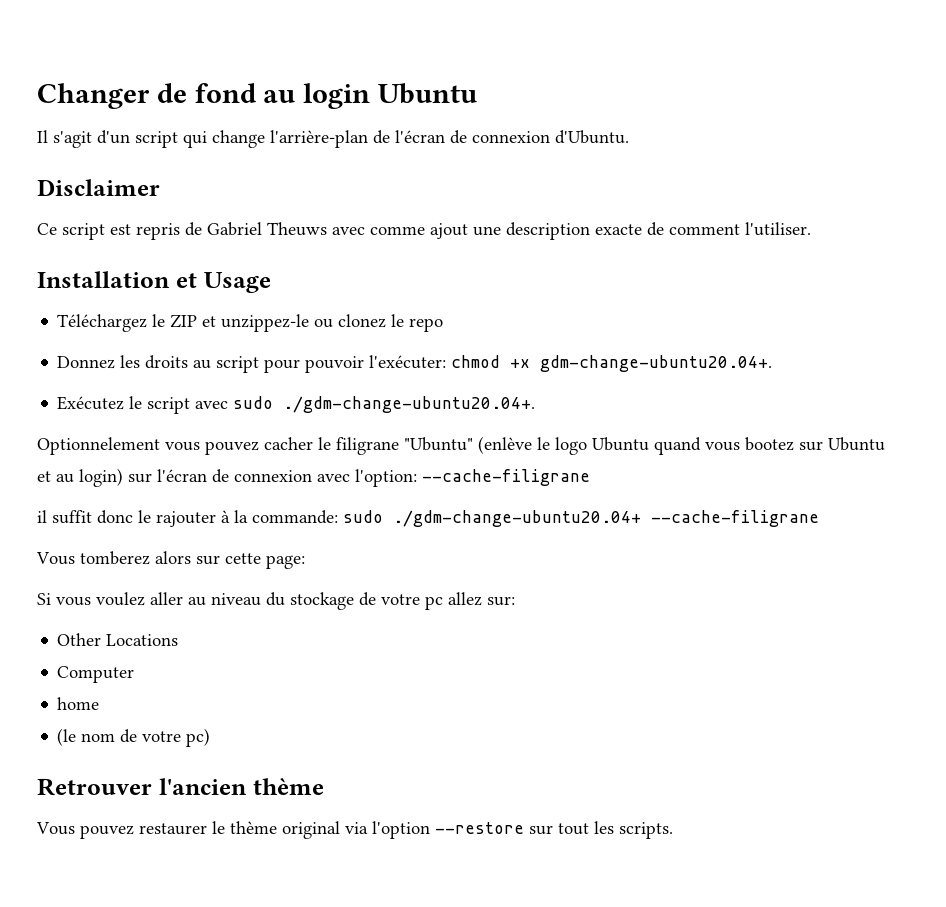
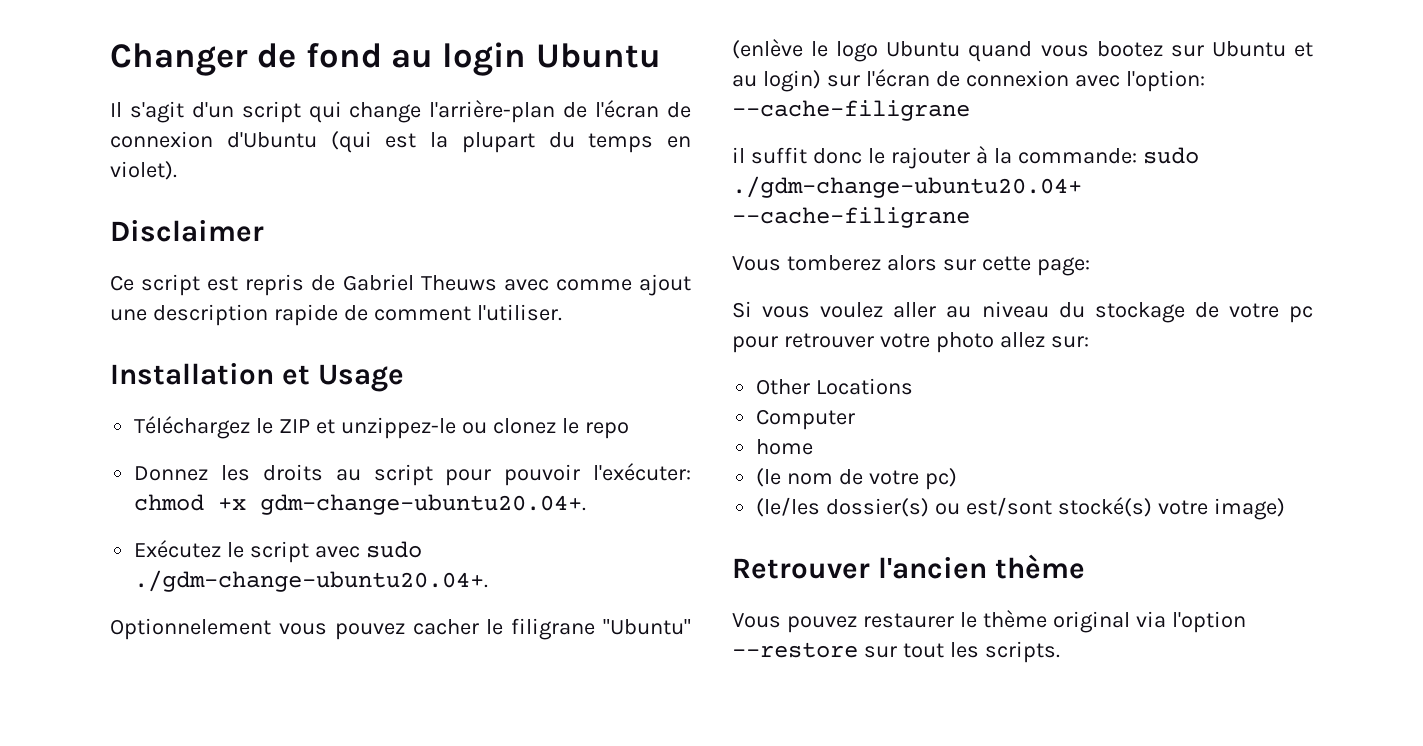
- Il s'agit d'un script qui change l'arrière-plan de l'écran de connexion d'Ubuntu.
+ Il s'agit d'un script qui change l'arrière-plan de l'écran de connexion d'Ubuntu (qui est la plupart du temps en violet).
- Ce script est repris de Gabriel Theuws avec comme ajout une description exacte de comment l'utiliser.
+ Ce script est repris de Gabriel Theuws avec comme ajout une description rapide de comment l'utiliser.
- Si vous voulez aller au niveau du stockage de votre pc allez sur:
+ Si vous voulez aller au niveau du stockage de votre pc pour retrouver votre photo allez sur:
+ (le/les dossier(s) ou est/sont stocké(s) votre image)

